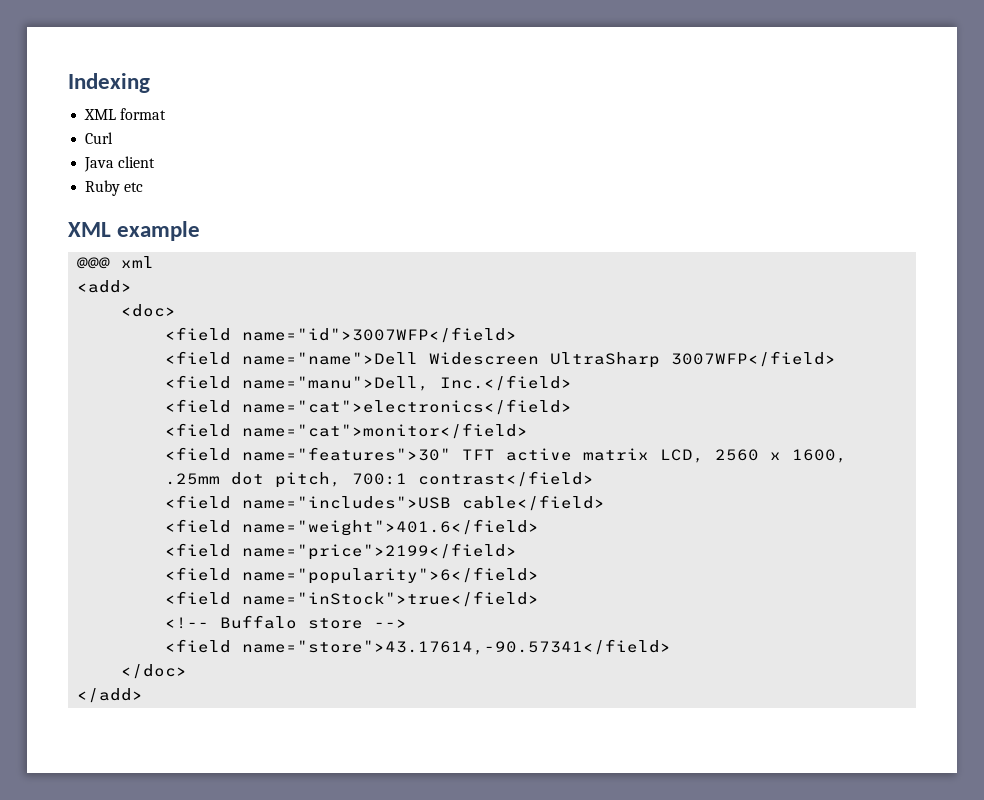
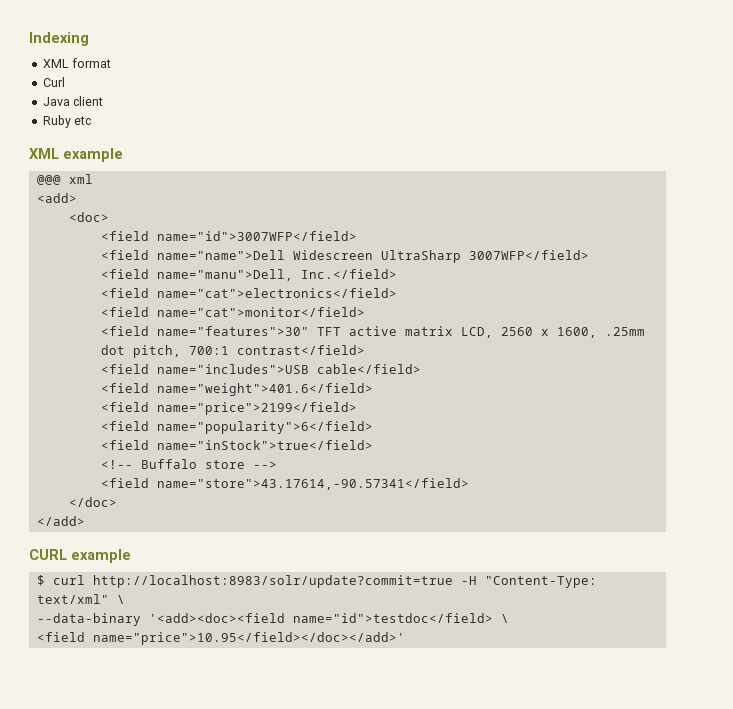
+ CURL example
+ $ curl http://localhost:8983/solr/update?commit=true -H "Content-Type: text/xml" \
+ --data-binary '<add><doc><field name="id">testdoc</field> \
+ <field name="price">10.95</field></doc></add>'

